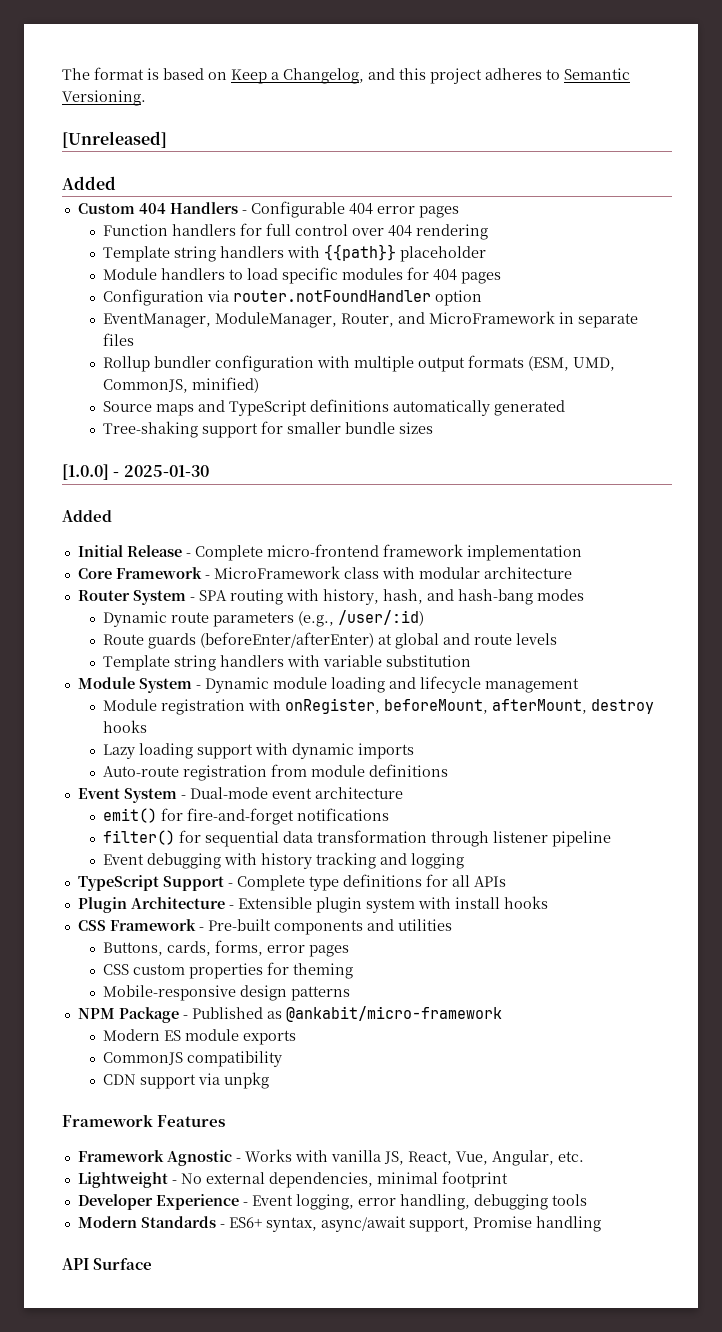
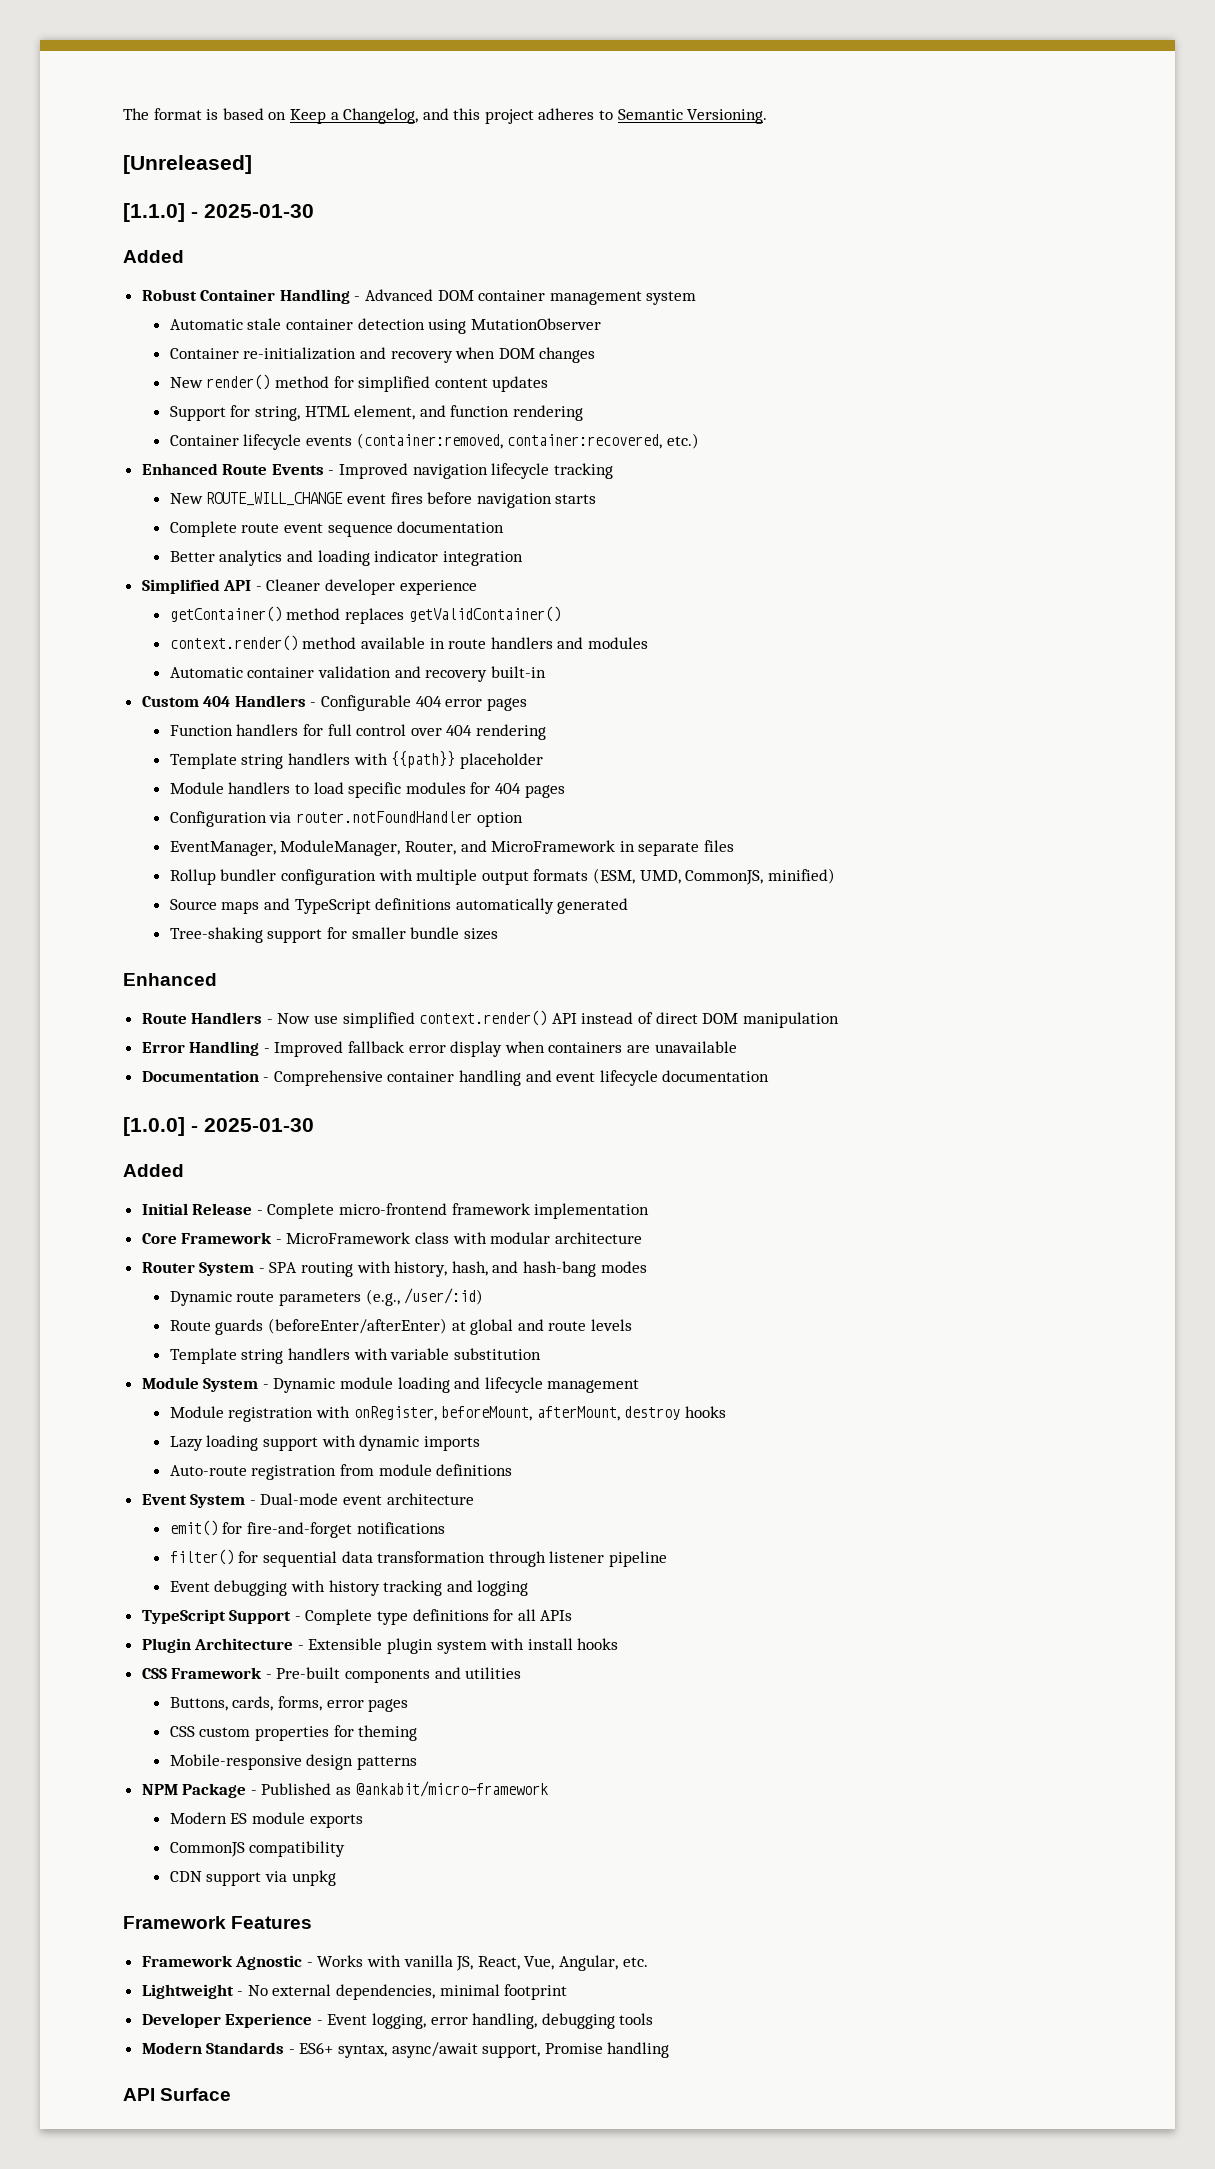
  [Unreleased]
+ [1.1.0] - 2025-01-30
  Added
+ Robust Container Handling - Advanced DOM container management system
+ Automatic stale container detection using MutationObserver
+ Container re-initialization and recovery when DOM changes
+ New render() method for simplified content updates
+ Support for string, HTML element, and function rendering
+ Container lifecycle events (container:removed, container:recovered, etc.)
+ Enhanced Route Events - Improved navigation lifecycle tracking
+ New ROUTE_WILL_CHANGE event fires before navigation starts
+ Complete route event sequence documentation
+ Better analytics and loading indicator integration
+ Simplified API - Cleaner developer experience
+ getContainer() method replaces getValidContainer()
+ context.render() method available in route handlers and modules
+ Automatic container validation and recovery built-in
  Tree-shaking support for smaller bundle sizes
+ Enhanced
+ Route Handlers - Now use simplified context.render() API instead of direct DOM manipulation
+ Error Handling - Improved fallback error display when containers are unavailable
+ Documentation - Comprehensive container handling and event lifecycle documentation

